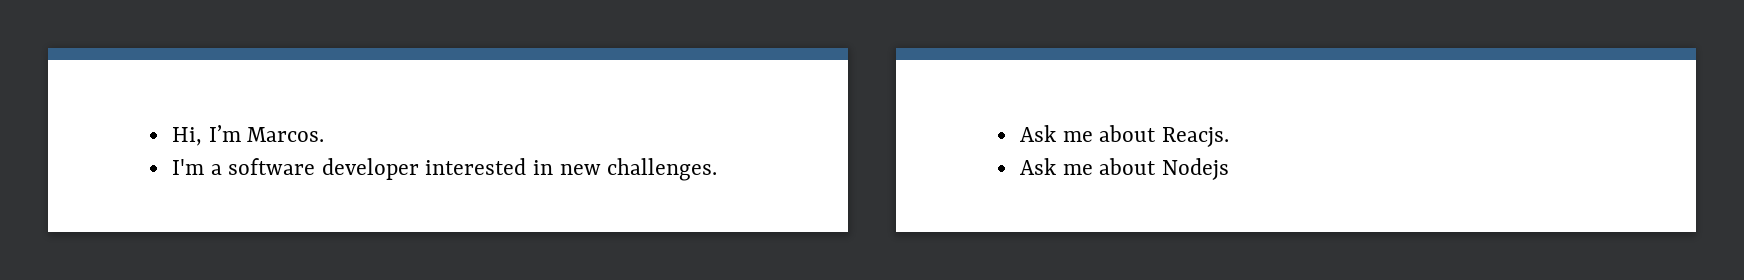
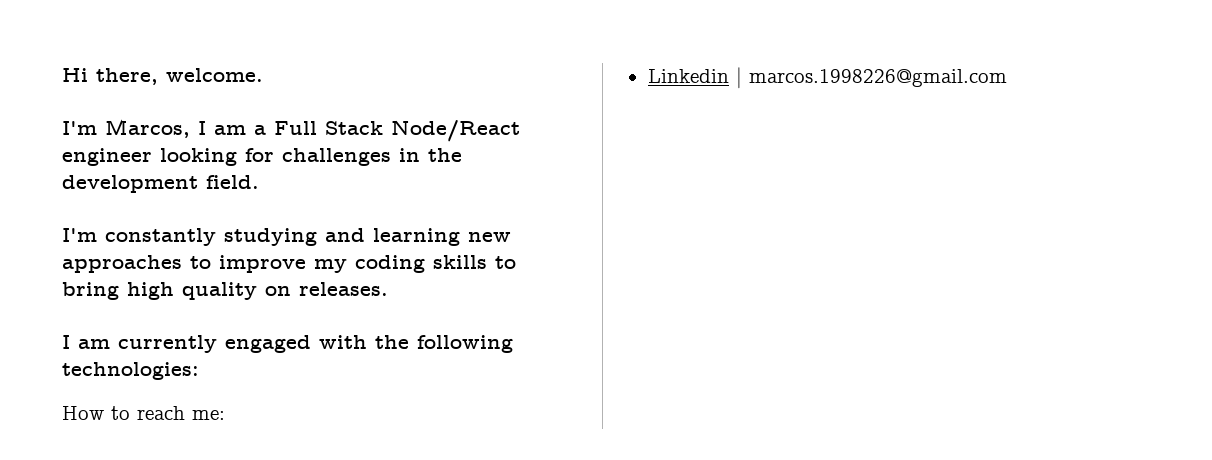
- Hi, I’m Marcos.
- I'm a software developer interested in new challenges.
- Ask me about Reacjs.
- Ask me about Nodejs
+ Hi there, welcome.
+ I'm Marcos, I am a Full Stack Node/React engineer looking for challenges in the development field.
+ I'm constantly studying and learning new approaches to improve my coding skills to bring high quality on releases.
+ I am currently engaged with the following technologies:
+ How to reach me:
+ Linkedin | marcos.1998226@gmail.com

